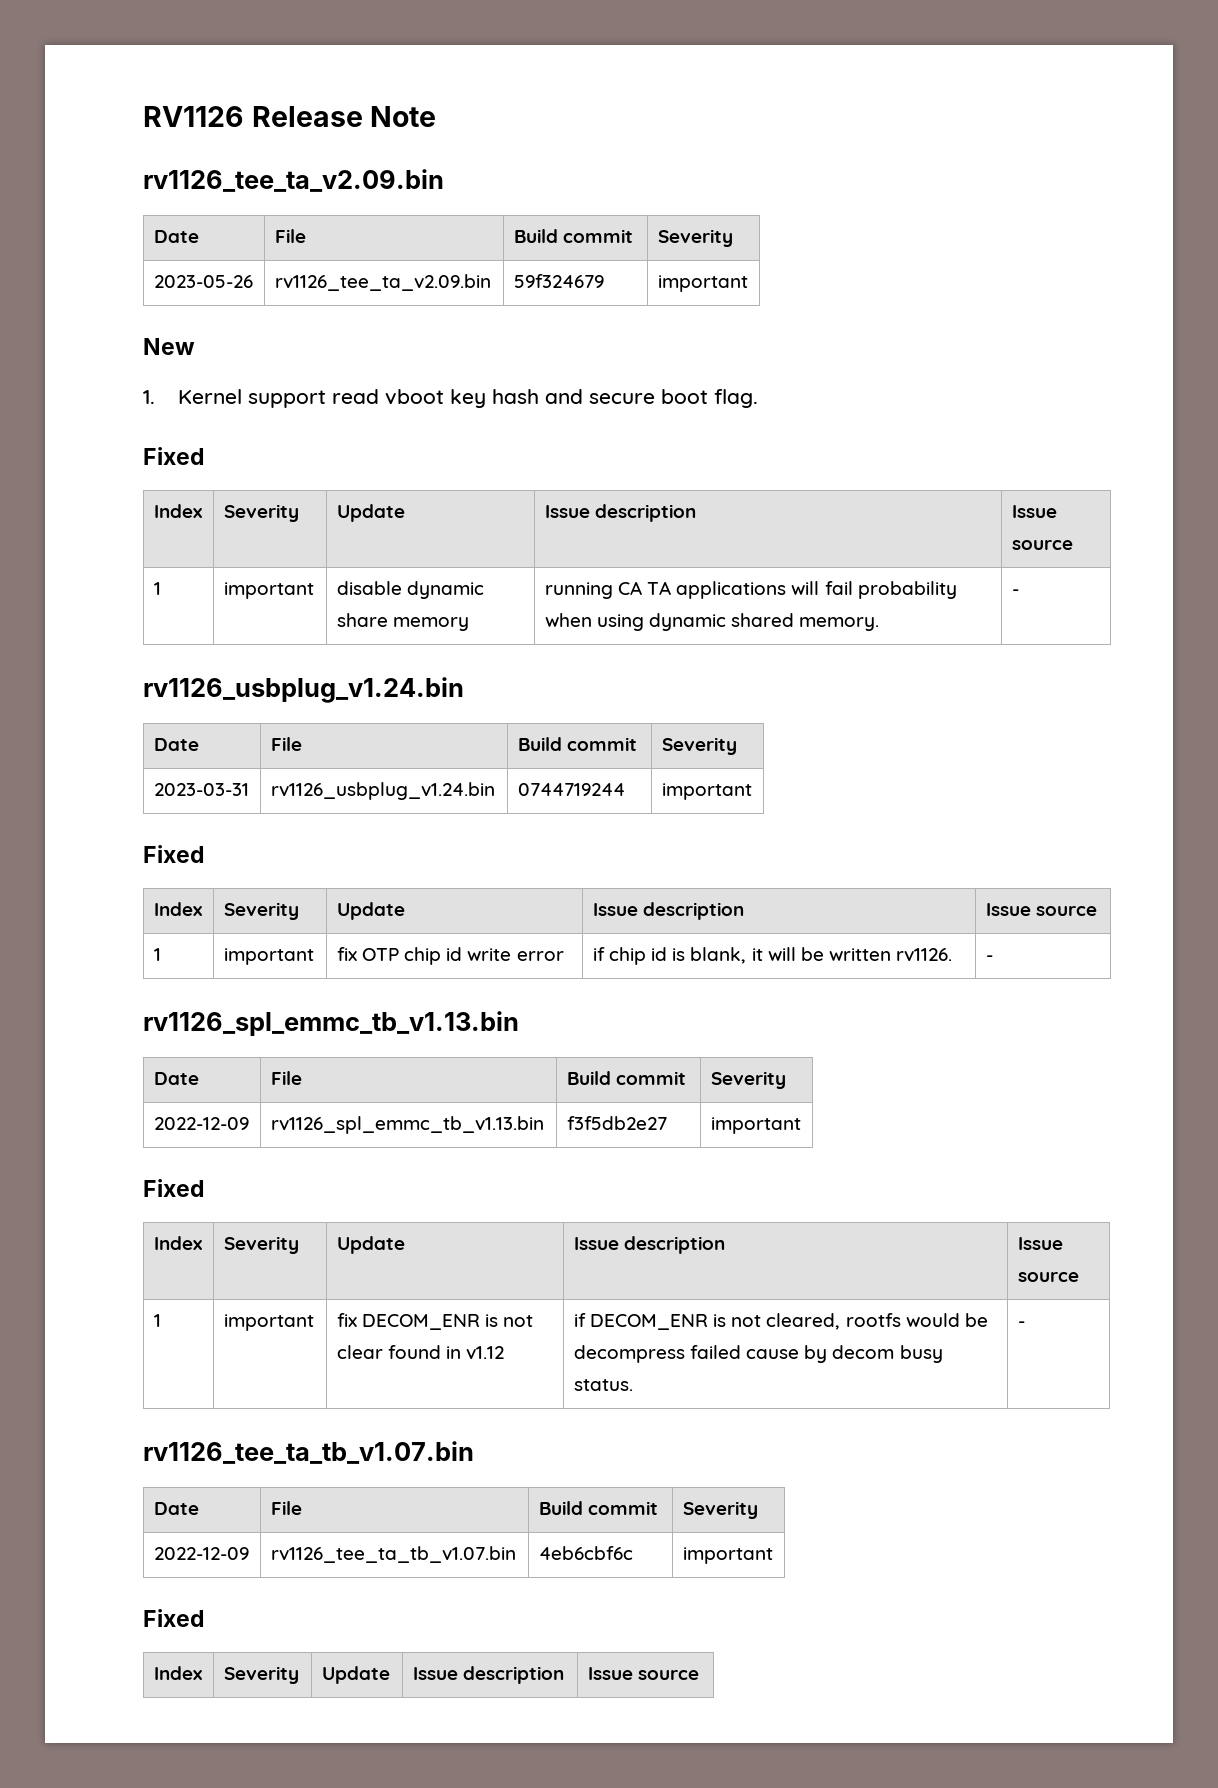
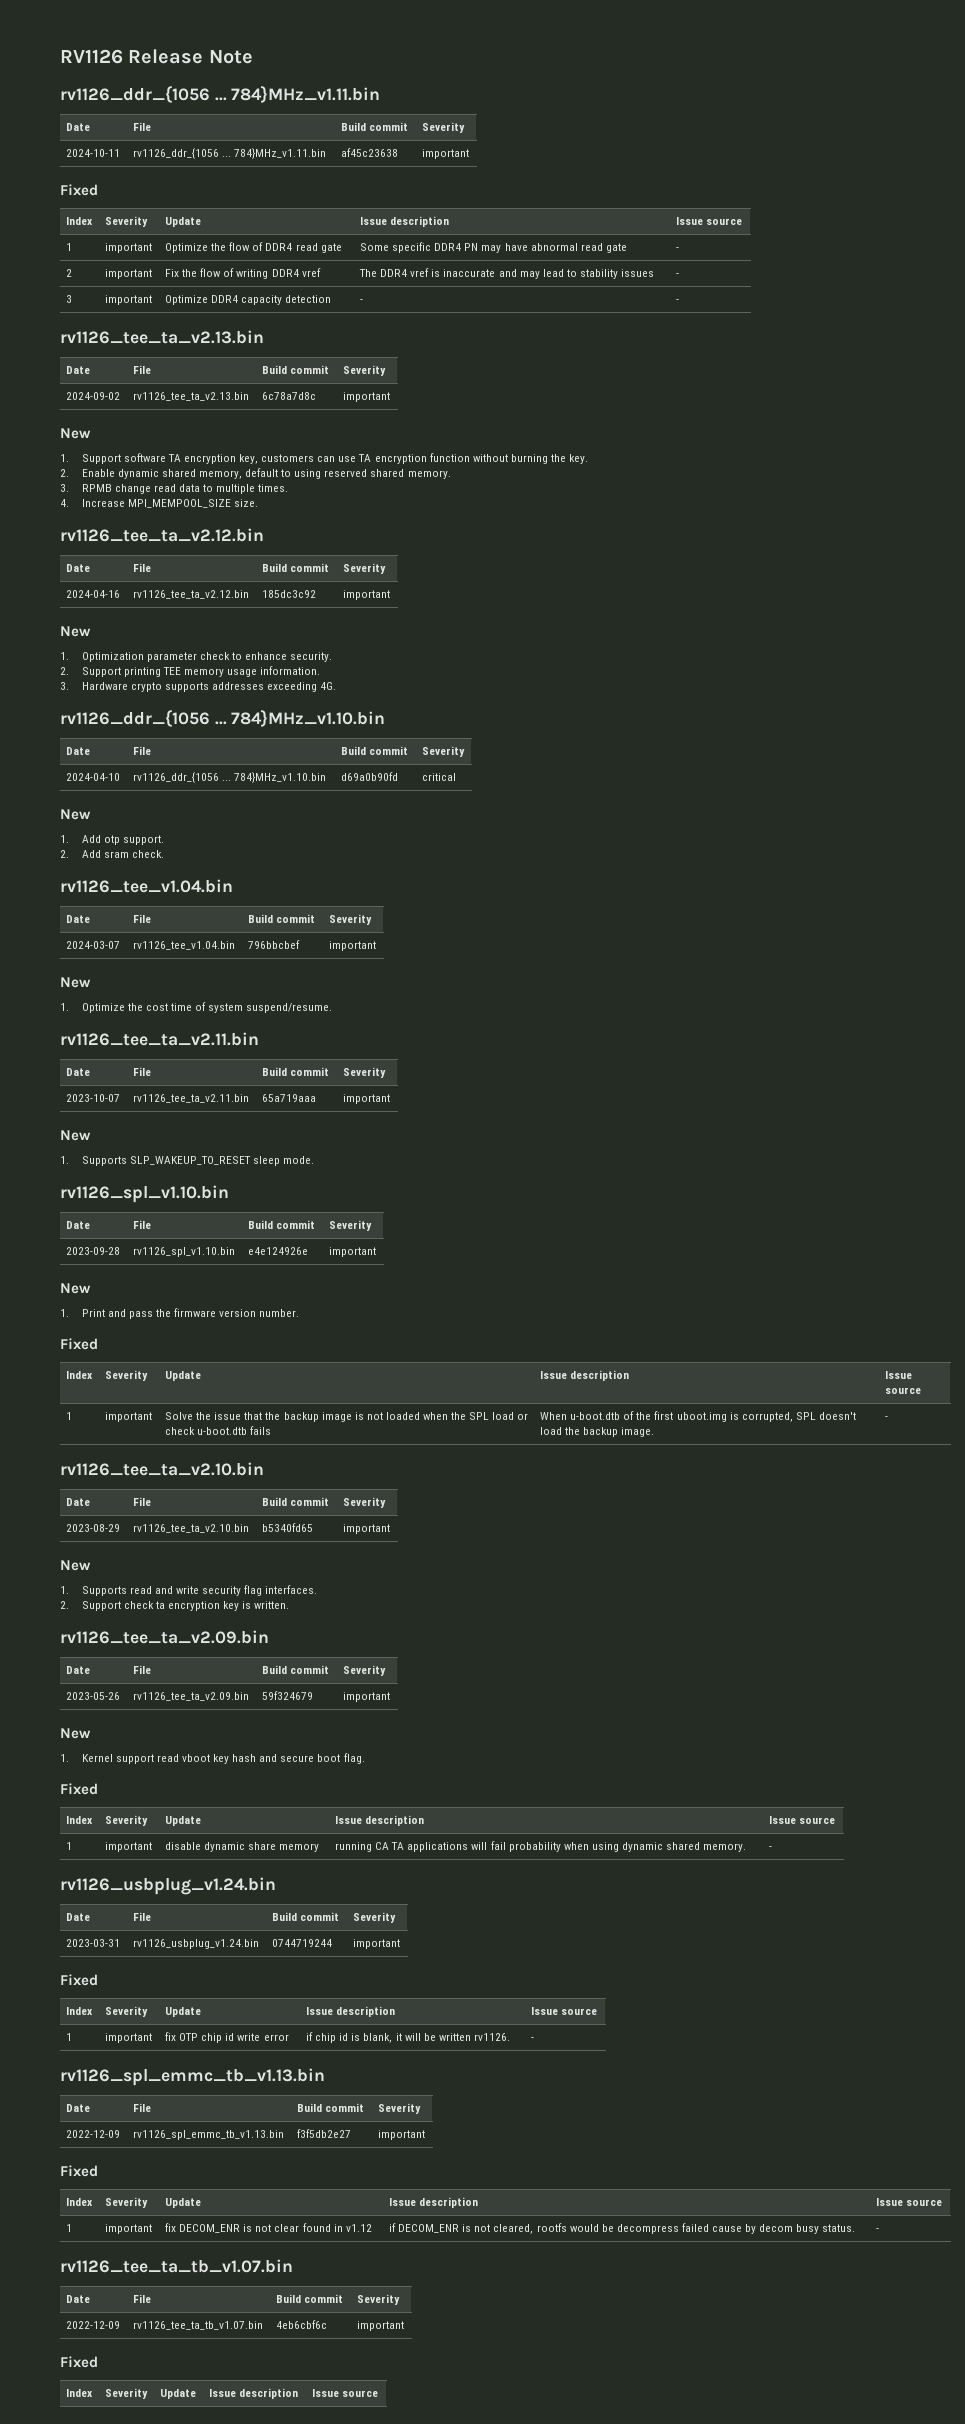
  RV1126 Release Note
+ rv1126_ddr_{1056 ... 784}MHz_v1.11.bin
+ Date | File | Build commit | Severity
+ 2024-10-11 | rv1126_ddr_{1056 ... 784}MHz_v1.11.bin | af45c23638 | important
+ Fixed
+ Index | Severity | Update | Issue description | Issue source
+ 1 | important | Optimize the flow of DDR4 read gate | Some specific DDR4 PN may have abnormal read gate | -
+ 2 | important | Fix the flow of writing DDR4 vref | The DDR4 vref is inaccurate and may lead to stability issues | -
+ 3 | important | Optimize DDR4 capacity detection | - | -
+ rv1126_tee_ta_v2.13.bin
+ Date | File | Build commit | Severity
+ 2024-09-02 | rv1126_tee_ta_v2.13.bin | 6c78a7d8c | important
+ New
+ 1. Support software TA encryption key, customers can use TA encryption function without burning the key.
+ 2. Enable dynamic shared memory, default to using reserved shared memory.
+ 3. RPMB change read data to multiple times.
+ 4. Increase MPI_MEMPOOL_SIZE size.
+ rv1126_tee_ta_v2.12.bin
+ Date | File | Build commit | Severity
+ 2024-04-16 | rv1126_tee_ta_v2.12.bin | 185dc3c92 | important
+ New
+ 1. Optimization parameter check to enhance security.
+ 2. Support printing TEE memory usage information.
+ 3. Hardware crypto supports addresses exceeding 4G.
+ rv1126_ddr_{1056 ... 784}MHz_v1.10.bin
+ Date | File | Build commit | Severity
+ 2024-04-10 | rv1126_ddr_{1056 ... 784}MHz_v1.10.bin | d69a0b90fd | critical
+ New
+ 1. Add otp support.
+ 2. Add sram check.
+ rv1126_tee_v1.04.bin
+ Date | File | Build commit | Severity
+ 2024-03-07 | rv1126_tee_v1.04.bin | 796bbcbef | important
+ New
+ 1. Optimize the cost time of system suspend/resume.
+ rv1126_tee_ta_v2.11.bin
+ Date | File | Build commit | Severity
+ 2023-10-07 | rv1126_tee_ta_v2.11.bin | 65a719aaa | important
+ New
+ 1. Supports SLP_WAKEUP_TO_RESET sleep mode.
+ rv1126_spl_v1.10.bin
+ Date | File | Build commit | Severity
+ 2023-09-28 | rv1126_spl_v1.10.bin | e4e124926e | important
+ New
+ 1. Print and pass the firmware version number.
+ Fixed
+ Index | Severity | Update | Issue description | Issue source
+ 1 | important | Solve the issue that the backup image is not loaded when the SPL load or check u-boot.dtb fails | When u-boot.dtb of the first uboot.img is corrupted, SPL doesn't load the backup image. | -
+ rv1126_tee_ta_v2.10.bin
+ Date | File | Build commit | Severity
+ 2023-08-29 | rv1126_tee_ta_v2.10.bin | b5340fd65 | important
+ New
+ 1. Supports read and write security flag interfaces.
+ 2. Support check ta encryption key is written.

